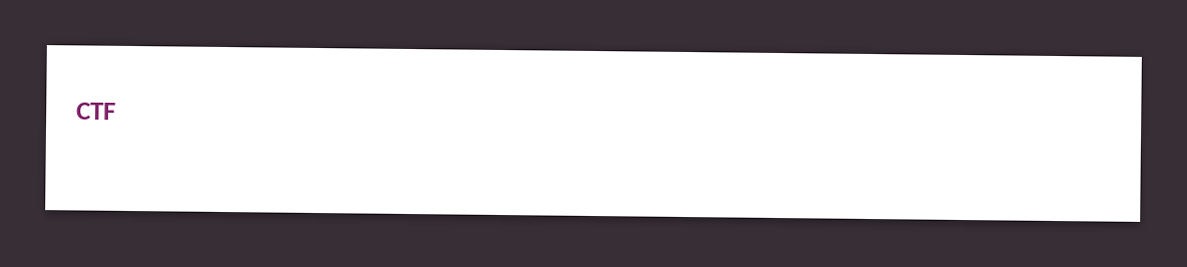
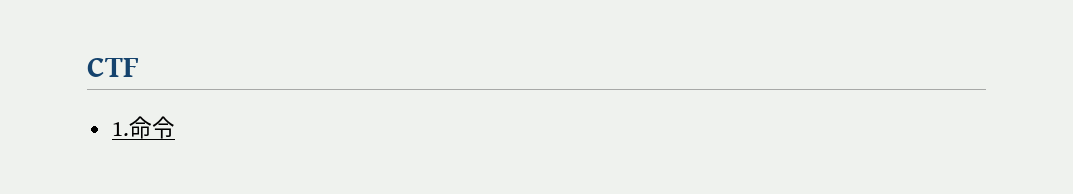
+ 1.命令

